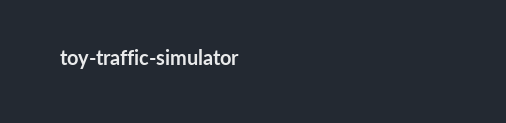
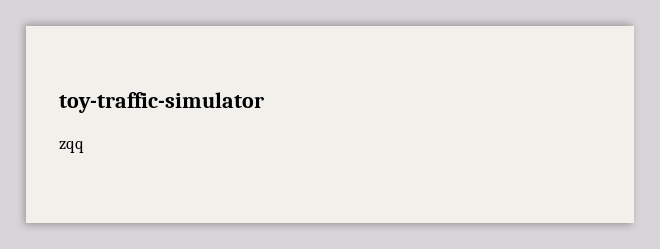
+ zqq

